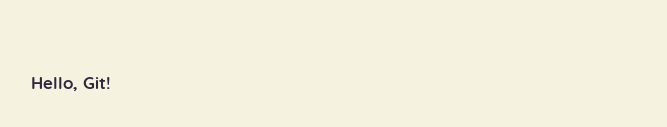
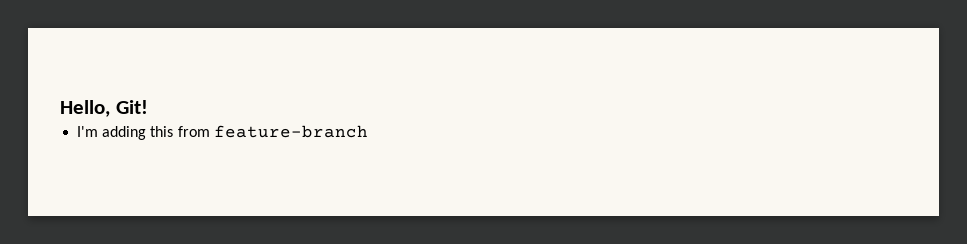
+ I'm adding this from feature-branch

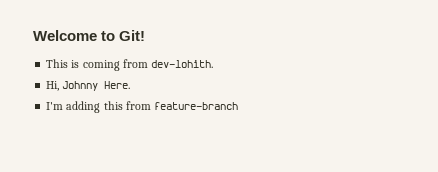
- Hello, Git!
+ Welcome to Git!
+ This is coming from dev-lohith.
+ Hi, Johnny Here.

